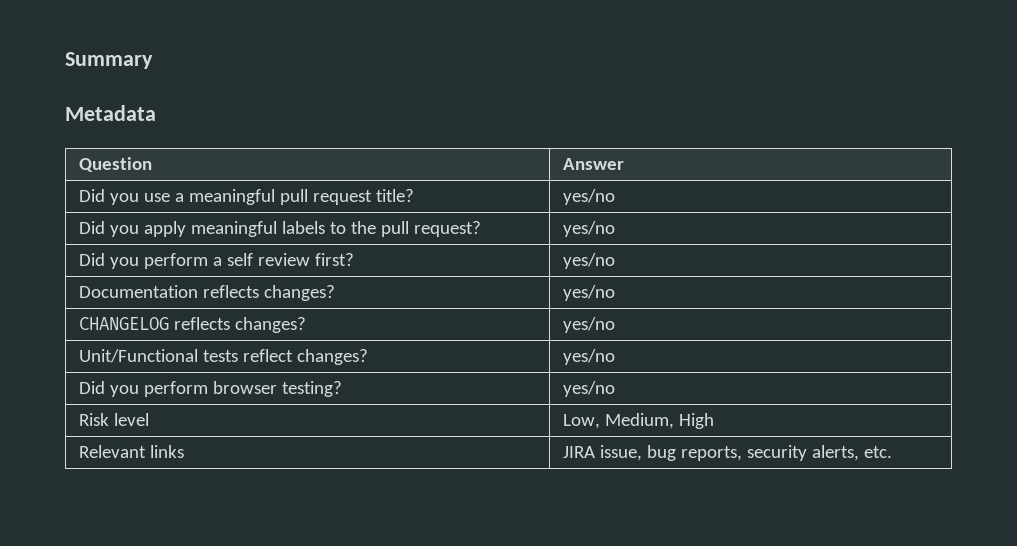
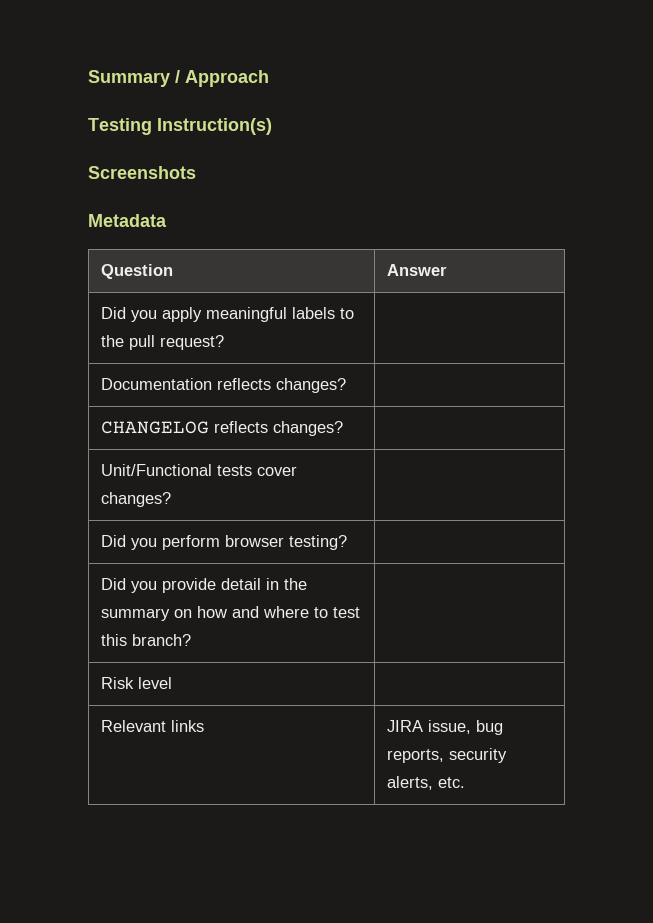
- Summary
+ Summary / Approach
+ Testing Instruction(s)
+ Screenshots
  Metadata
  Question | Answer
- Did you use a meaningful pull request title? | yes/no
- Did you apply meaningful labels to the pull request? | yes/no
- Did you perform a self review first? | yes/no
+ Did you apply meaningful labels to the pull request? |
- Documentation reflects changes? | yes/no
+ Documentation reflects changes? |
- CHANGELOG reflects changes? | yes/no
+ CHANGELOG reflects changes? |
- Unit/Functional tests reflect changes? | yes/no
+ Unit/Functional tests cover changes? |
- Did you perform browser testing? | yes/no
+ Did you perform browser testing? |
+ Did you provide detail in the summary on how and where to test this branch? |
- Risk level | Low, Medium, High
+ Risk level |

